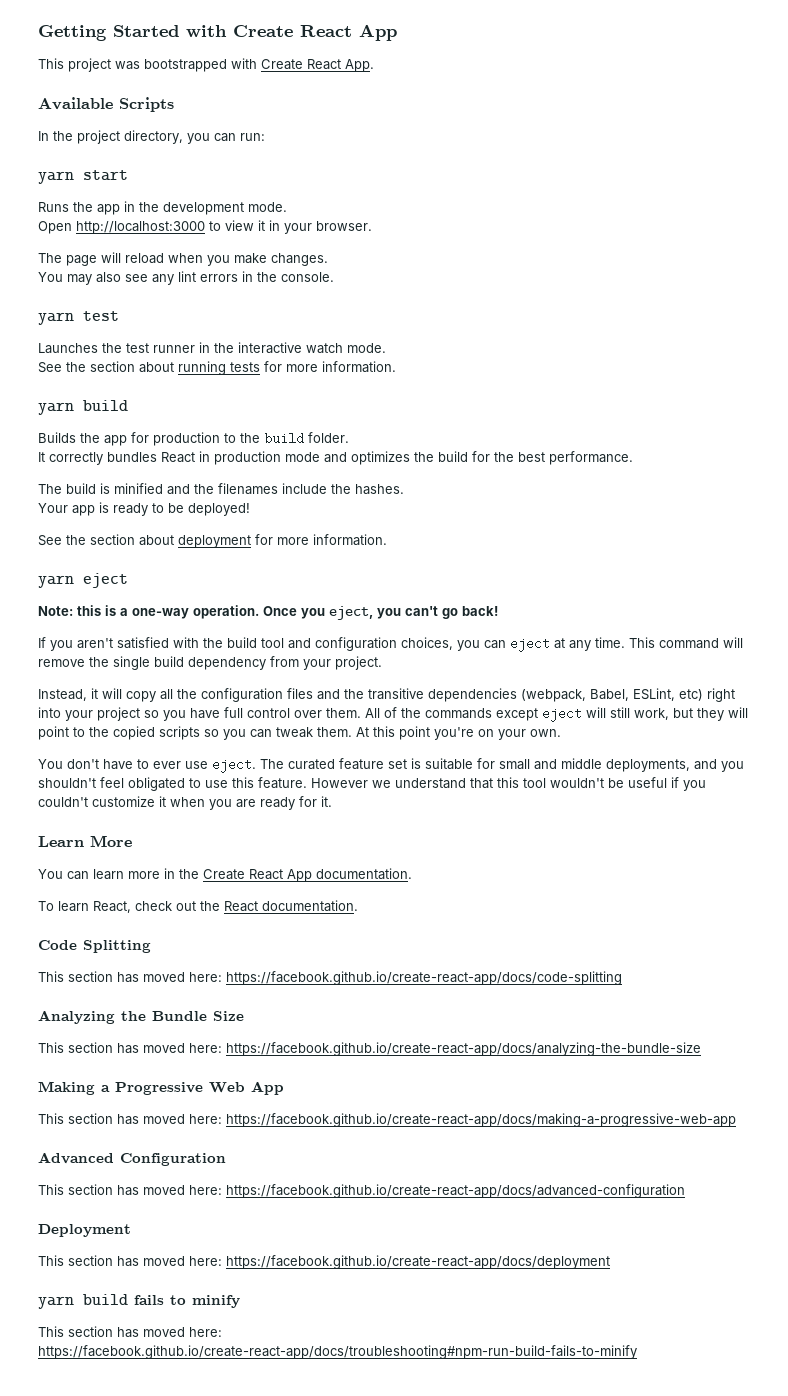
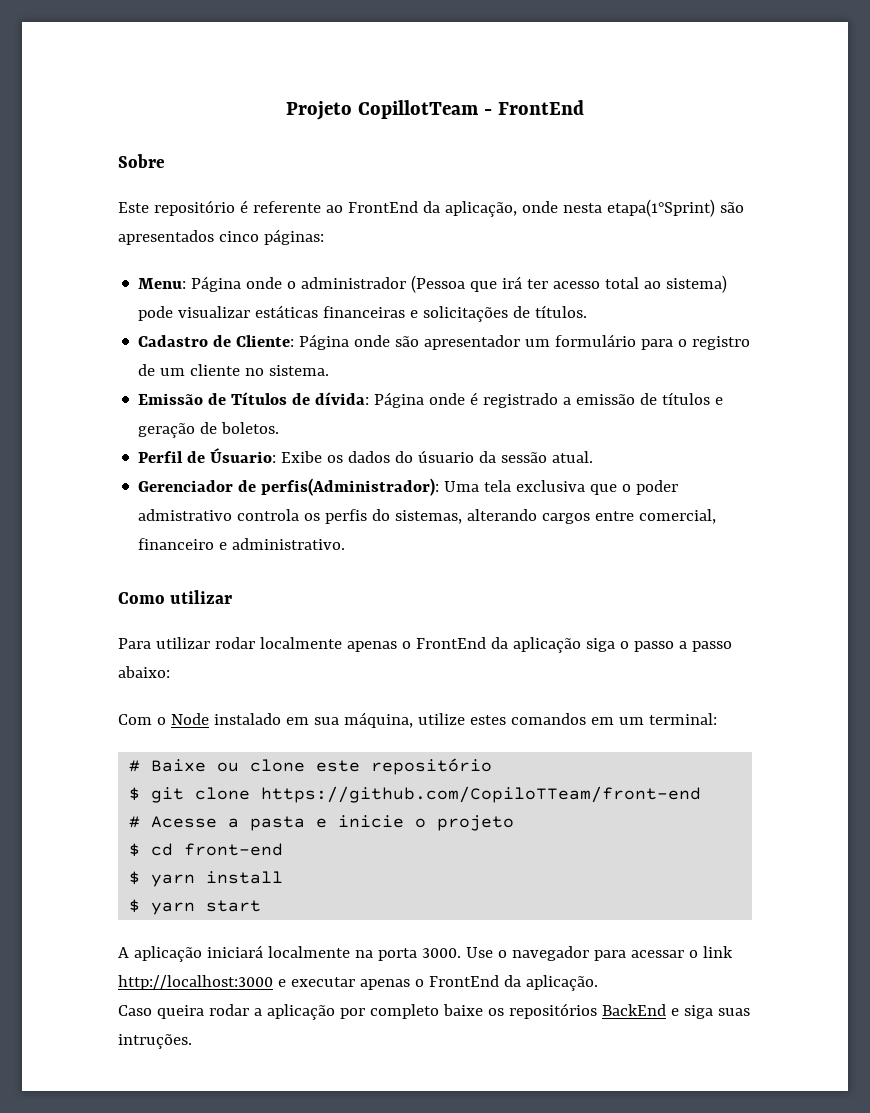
- Getting Started with Create React App
- This project was bootstrapped with Create React App.
- Available Scripts
- In the project directory, you can run:
- yarn start
- Runs the app in the development mode.
- Open http://localhost:3000 to view it in your browser.
- The page will reload when you make changes.
- You may also see any lint errors in the console.
- yarn test
- Launches the test runner in the interactive watch mode.
- See the section about running tests for more information.
- yarn build
- Builds the app for production to the build folder.
- It correctly bundles React in production mode and optimizes the build for the best performance.
- The build is minified and the filenames include the hashes.
- Your app is ready to be deployed!
- See the section about deployment for more information.
- yarn eject
- Note: this is a one-way operation. Once you eject, you can't go back!
- If you aren't satisfied with the build tool and configuration choices, you can eject at any time. This command will remove the single build dependency from your project.
- Instead, it will copy all the configuration files and the transitive dependencies (webpack, Babel, ESLint, etc) right into your project so you have full control over them. All of the commands except eject will still work, but they will point to the copied scripts so you can tweak them. At this point you're on your own.
- You don't have to ever use eject. The curated feature set is suitable for small and middle deployments, and you shouldn't feel obligated to use this feature. However we understand that this tool wouldn't be useful if you couldn't customize it when you are ready for it.
- Learn More
- You can learn more in the Create React App documentation.
- To learn React, check out the React documentation.
- Code Splitting
- This section has moved here: https://facebook.github.io/create-react-app/docs/code-splitting
- Analyzing the Bundle Size
- This section has moved here: https://facebook.github.io/create-react-app/docs/analyzing-the-bundle-size
- Making a Progressive Web App
- This section has moved here: https://facebook.github.io/create-react-app/docs/making-a-progressive-web-app
- Advanced Configuration
- This section has moved here: https://facebook.github.io/create-react-app/docs/advanced-configuration
- Deployment
- This section has moved here: https://facebook.github.io/create-react-app/docs/deployment
- yarn build fails to minify
- This section has moved here: https://facebook.github.io/create-react-app/docs/troubleshooting#npm-run-build-fails-to-minify
+ Projeto CopillotTeam - FrontEnd
+ Sobre
+ Este repositório é referente ao FrontEnd da aplicação, onde nesta etapa(1°Sprint) são apresentados cinco páginas:
+ Menu: Página onde o administrador (Pessoa que irá ter acesso total ao sistema) pode visualizar estáticas financeiras e solicitações de títulos.
+ Cadastro de Cliente: Página onde são apresentador um formulário para o registro de um cliente no sistema.
+ Emissão de Títulos de dívida: Página onde é registrado a emissão de títulos e geração de boletos.
+ Perfil de Úsuario: Exibe os dados do úsuario da sessão atual.
+ Gerenciador de perfis(Administrador): Uma tela exclusiva que o poder admistrativo controla os perfis do sistemas, alterando cargos entre comercial, financeiro e administrativo.
+ Como utilizar
+ Para utilizar rodar localmente apenas o FrontEnd da aplicação siga o passo a passo abaixo:
+ Com o Node instalado em sua máquina, utilize estes comandos em um terminal:
+ # Baixe ou clone este repositório
+ $ git clone https://github.com/CopiloTTeam/front-end
+ # Acesse a pasta e inicie o projeto
+ $ cd front-end
+ $ yarn install
+ $ yarn start
+ A aplicação iniciará localmente na porta 3000. Use o navegador para acessar o link http://localhost:3000 e executar apenas o FrontEnd da aplicação.
+ Caso queira rodar a aplicação por completo baixe os repositórios BackEnd e siga suas intruções.

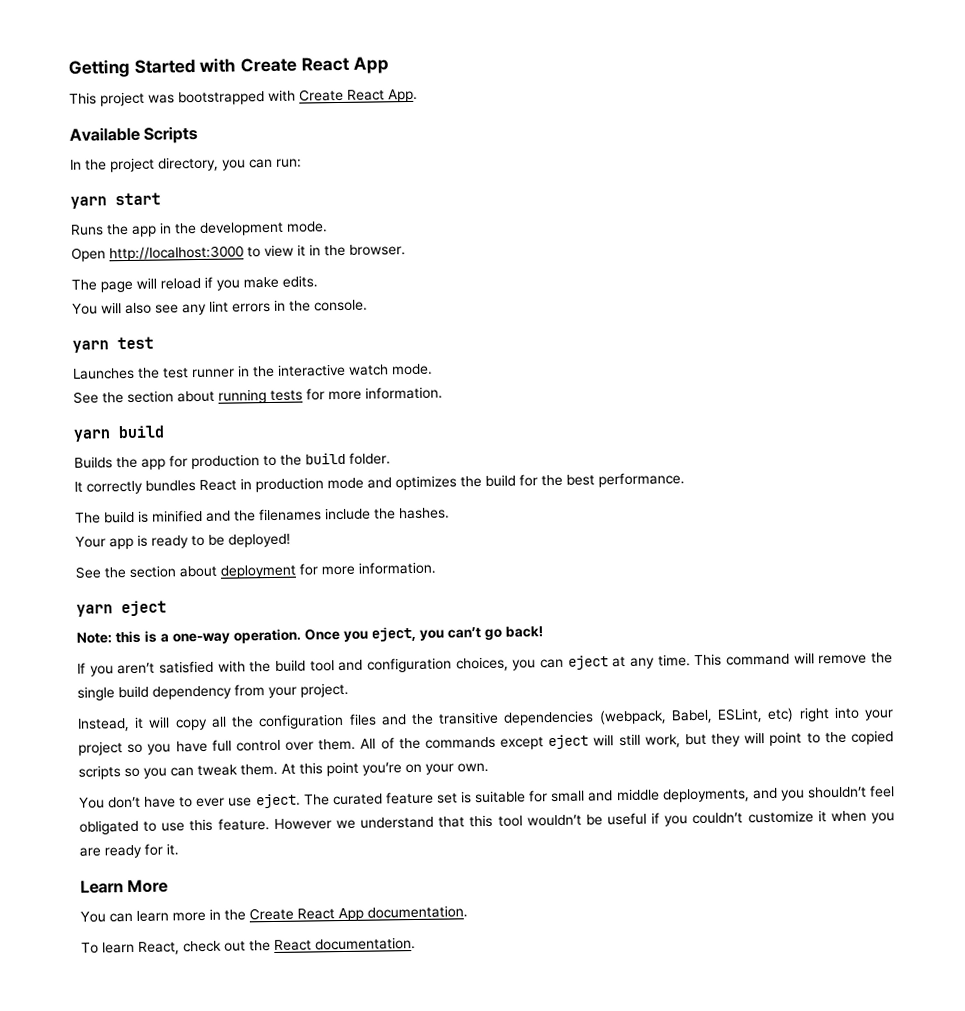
- Projeto CopillotTeam - FrontEnd
- Sobre
- Este repositório é referente ao FrontEnd da aplicação, onde nesta etapa(1°Sprint) são apresentados cinco páginas:
- Menu: Página onde o administrador (Pessoa que irá ter acesso total ao sistema) pode visualizar estáticas financeiras e solicitações de títulos.
- Cadastro de Cliente: Página onde são apresentador um formulário para o registro de um cliente no sistema.
- Emissão de Títulos de dívida: Página onde é registrado a emissão de títulos e geração de boletos.
- Perfil de Úsuario: Exibe os dados do úsuario da sessão atual.
- Gerenciador de perfis(Administrador): Uma tela exclusiva que o poder admistrativo controla os perfis do sistemas, alterando cargos entre comercial, financeiro e administrativo.
- Como utilizar
- Para utilizar rodar localmente apenas o FrontEnd da aplicação siga o passo a passo abaixo:
- Com o Node instalado em sua máquina, utilize estes comandos em um terminal:
- # Baixe ou clone este repositório
- $ git clone https://github.com/CopiloTTeam/front-end
- # Acesse a pasta e inicie o projeto
- $ cd front-end
- $ yarn install
- $ yarn start
- A aplicação iniciará localmente na porta 3000. Use o navegador para acessar o link http://localhost:3000 e executar apenas o FrontEnd da aplicação.
- Caso queira rodar a aplicação por completo baixe os repositórios BackEnd e siga suas intruções.
+ Getting Started with Create React App
+ This project was bootstrapped with Create React App.
+ Available Scripts
+ In the project directory, you can run:
+ yarn start
+ Runs the app in the development mode.
+ Open http://localhost:3000 to view it in the browser.
+ The page will reload if you make edits.
+ You will also see any lint errors in the console.
+ yarn test
+ Launches the test runner in the interactive watch mode.
+ See the section about running tests for more information.
+ yarn build
+ Builds the app for production to the build folder.
+ It correctly bundles React in production mode and optimizes the build for the best performance.
+ The build is minified and the filenames include the hashes.
+ Your app is ready to be deployed!
+ See the section about deployment for more information.
+ yarn eject
+ Note: this is a one-way operation. Once you eject, you can’t go back!
+ If you aren’t satisfied with the build tool and configuration choices, you can eject at any time. This command will remove the single build dependency from your project.
+ Instead, it will copy all the configuration files and the transitive dependencies (webpack, Babel, ESLint, etc) right into your project so you have full control over them. All of the commands except eject will still work, but they will point to the copied scripts so you can tweak them. At this point you’re on your own.
+ You don’t have to ever use eject. The curated feature set is suitable for small and middle deployments, and you shouldn’t feel obligated to use this feature. However we understand that this tool wouldn’t be useful if you couldn’t customize it when you are ready for it.
+ Learn More
+ You can learn more in the Create React App documentation.
+ To learn React, check out the React documentation.

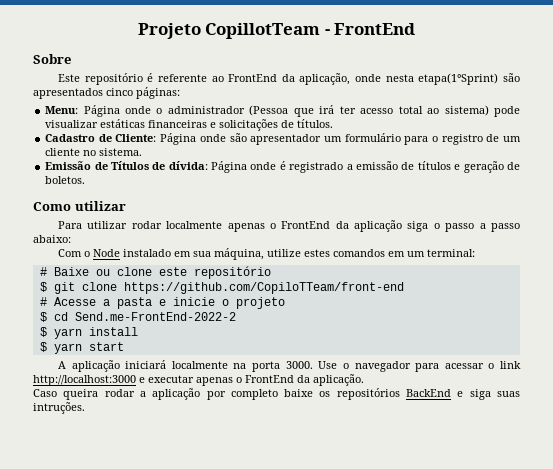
- Getting Started with Create React App
- This project was bootstrapped with Create React App.
- Available Scripts
- In the project directory, you can run:
- yarn start
- Runs the app in the development mode.
- Open http://localhost:3000 to view it in the browser.
- The page will reload if you make edits.
- You will also see any lint errors in the console.
- yarn test
- Launches the test runner in the interactive watch mode.
- See the section about running tests for more information.
- yarn build
- Builds the app for production to the build folder.
- It correctly bundles React in production mode and optimizes the build for the best performance.
- The build is minified and the filenames include the hashes.
- Your app is ready to be deployed!
- See the section about deployment for more information.
- yarn eject
- Note: this is a one-way operation. Once you eject, you can’t go back!
- If you aren’t satisfied with the build tool and configuration choices, you can eject at any time. This command will remove the single build dependency from your project.
- Instead, it will copy all the configuration files and the transitive dependencies (webpack, Babel, ESLint, etc) right into your project so you have full control over them. All of the commands except eject will still work, but they will point to the copied scripts so you can tweak them. At this point you’re on your own.
- You don’t have to ever use eject. The curated feature set is suitable for small and middle deployments, and you shouldn’t feel obligated to use this feature. However we understand that this tool wouldn’t be useful if you couldn’t customize it when you are ready for it.
- Learn More
- You can learn more in the Create React App documentation.
- To learn React, check out the React documentation.
+ Projeto CopillotTeam - FrontEnd
+ Sobre
+ Este repositório é referente ao FrontEnd da aplicação, onde nesta etapa(1°Sprint) são apresentados cinco páginas:
+ Menu: Página onde o administrador (Pessoa que irá ter acesso total ao sistema) pode visualizar estáticas financeiras e solicitações de títulos.
+ Cadastro de Cliente: Página onde são apresentador um formulário para o registro de um cliente no sistema.
+ Emissão de Títulos de dívida: Página onde é registrado a emissão de títulos e geração de boletos.
+ Como utilizar
+ Para utilizar rodar localmente apenas o FrontEnd da aplicação siga o passo a passo abaixo:
+ Com o Node instalado em sua máquina, utilize estes comandos em um terminal:
+ # Baixe ou clone este repositório
+ $ git clone https://github.com/CopiloTTeam/front-end
+ # Acesse a pasta e inicie o projeto
+ $ cd Send.me-FrontEnd-2022-2
+ $ yarn install
+ $ yarn start
+ A aplicação iniciará localmente na porta 3000. Use o navegador para acessar o link http://localhost:3000 e executar apenas o FrontEnd da aplicação.
+ Caso queira rodar a aplicação por completo baixe os repositórios BackEnd e siga suas intruções.

